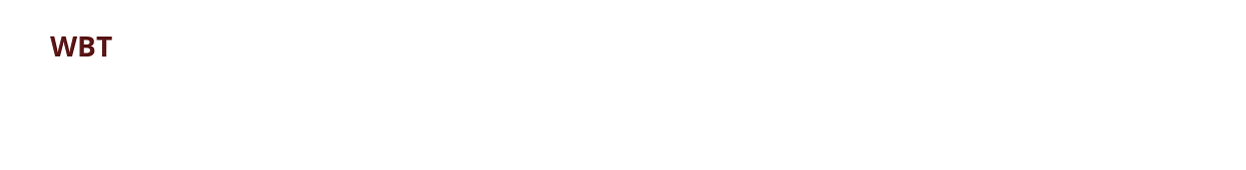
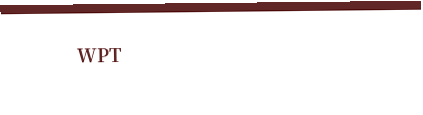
- WBT
+ WPT

